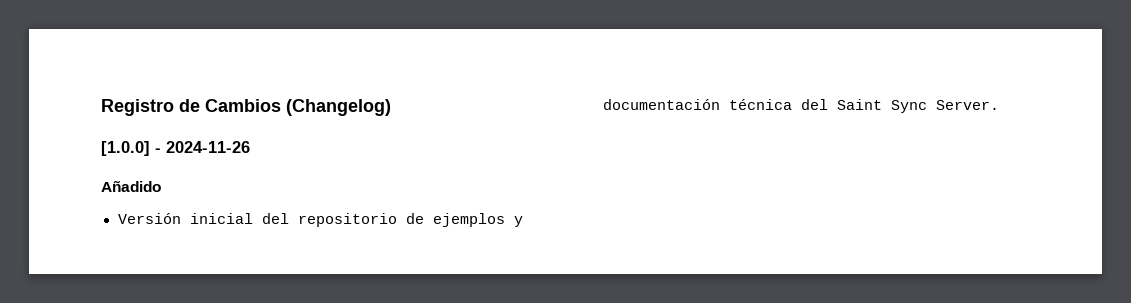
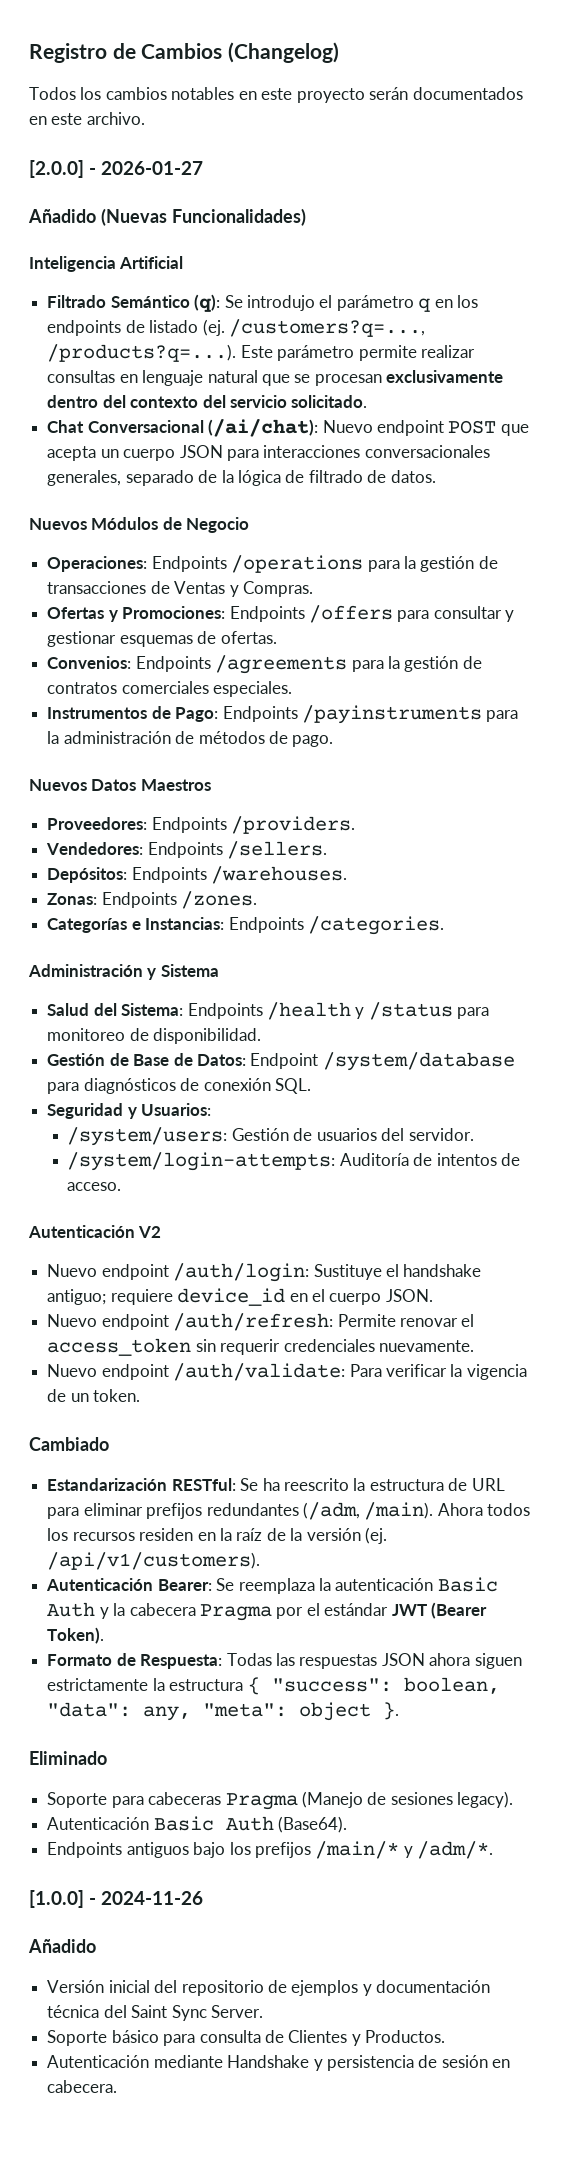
+ Todos los cambios notables en este proyecto serán documentados en este archivo.
+ [2.0.0] - 2026-01-27
+ Añadido (Nuevas Funcionalidades)
+ Inteligencia Artificial
+ Filtrado Semántico (q): Se introdujo el parámetro q en los endpoints de listado (ej. /customers?q=..., /products?q=...). Este parámetro permite realizar consultas en lenguaje natural que se procesan exclusivamente dentro del contexto del servicio solicitado.
+ Chat Conversacional (/ai/chat): Nuevo endpoint POST que acepta un cuerpo JSON para interacciones conversacionales generales, separado de la lógica de filtrado de datos.
+ Nuevos Módulos de Negocio
+ Operaciones: Endpoints /operations para la gestión de transacciones de Ventas y Compras.
+ Ofertas y Promociones: Endpoints /offers para consultar y gestionar esquemas de ofertas.
+ Convenios: Endpoints /agreements para la gestión de contratos comerciales especiales.
+ Instrumentos de Pago: Endpoints /payinstruments para la administración de métodos de pago.
+ Nuevos Datos Maestros
+ Proveedores: Endpoints /providers.
+ Vendedores: Endpoints /sellers.
+ Depósitos: Endpoints /warehouses.
+ Zonas: Endpoints /zones.
+ Categorías e Instancias: Endpoints /categories.
+ Administración y Sistema
+ Salud del Sistema: Endpoints /health y /status para monitoreo de disponibilidad.
+ Gestión de Base de Datos: Endpoint /system/database para diagnósticos de conexión SQL.
+ Seguridad y Usuarios:
+ /system/users: Gestión de usuarios del servidor.
+ /system/login-attempts: Auditoría de intentos de acceso.
+ Autenticación V2
+ Nuevo endpoint /auth/login: Sustituye el handshake antiguo; requiere device_id en el cuerpo JSON.
+ Nuevo endpoint /auth/refresh: Permite renovar el access_token sin requerir credenciales nuevamente.
+ Nuevo endpoint /auth/validate: Para verificar la vigencia de un token.
+ Cambiado
+ Estandarización RESTful: Se ha reescrito la estructura de URL para eliminar prefijos redundantes (/adm, /main). Ahora todos los recursos residen en la raíz de la versión (ej. /api/v1/customers).
+ Autenticación Bearer: Se reemplaza la autenticación Basic Auth y la cabecera Pragma por el estándar JWT (Bearer Token).
+ Formato de Respuesta: Todas las respuestas JSON ahora siguen estrictamente la estructura { "success": boolean, "data": any, "meta": object }.
+ Eliminado
+ Soporte para cabeceras Pragma (Manejo de sesiones legacy).
+ Autenticación Basic Auth (Base64).
+ Endpoints antiguos bajo los prefijos /main/* y /adm/*.
+ Soporte básico para consulta de Clientes y Productos.
+ Autenticación mediante Handshake y persistencia de sesión en cabecera.

